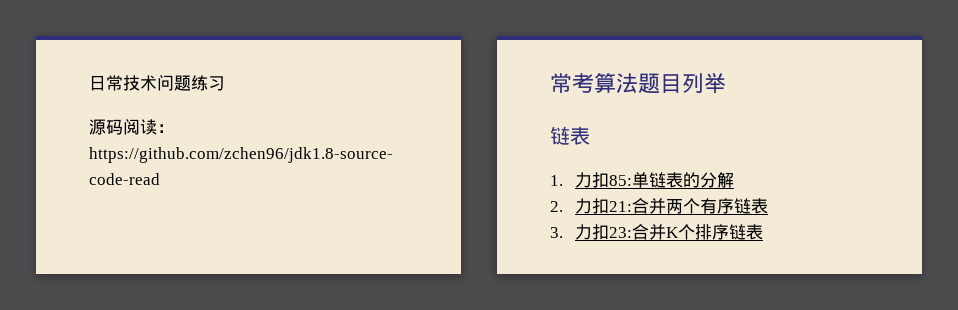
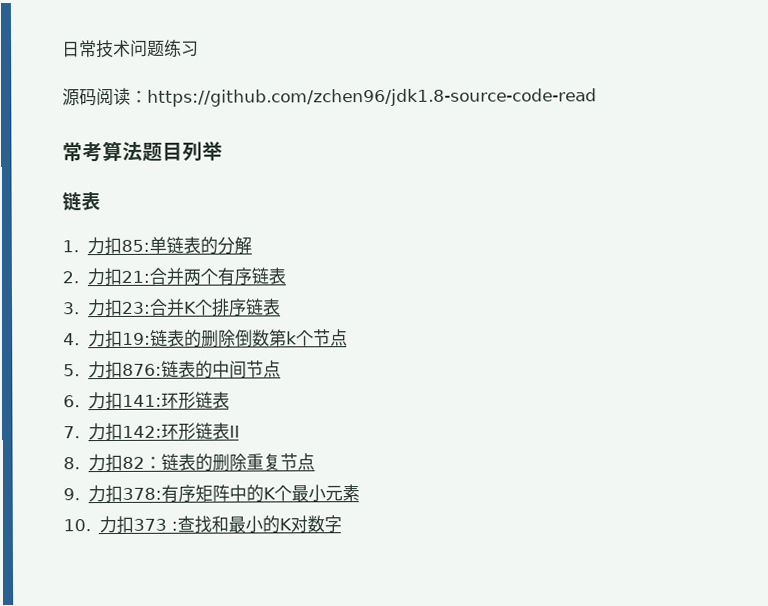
+ 4.力扣19:链表的删除倒数第k个节点
+ 5.力扣876:链表的中间节点
+ 6.力扣141:环形链表
+ 7.力扣142:环形链表II
+ 8.力扣82：链表的删除重复节点
+ 9.力扣378:有序矩阵中的K个最小元素
+ 10.力扣373 :查找和最小的K对数字

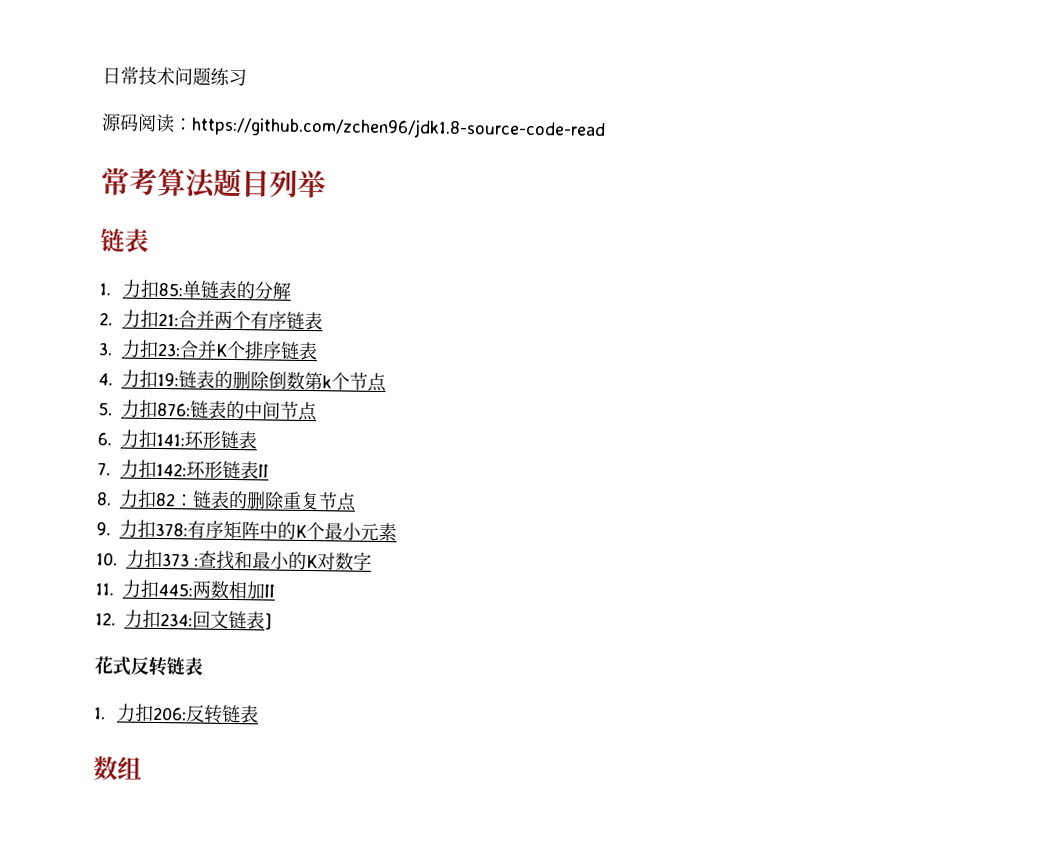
+ 11.力扣445:两数相加II
+ 12.力扣234:回文链表]
+ 花式反转链表
+ 1.力扣206:反转链表
+ 数组

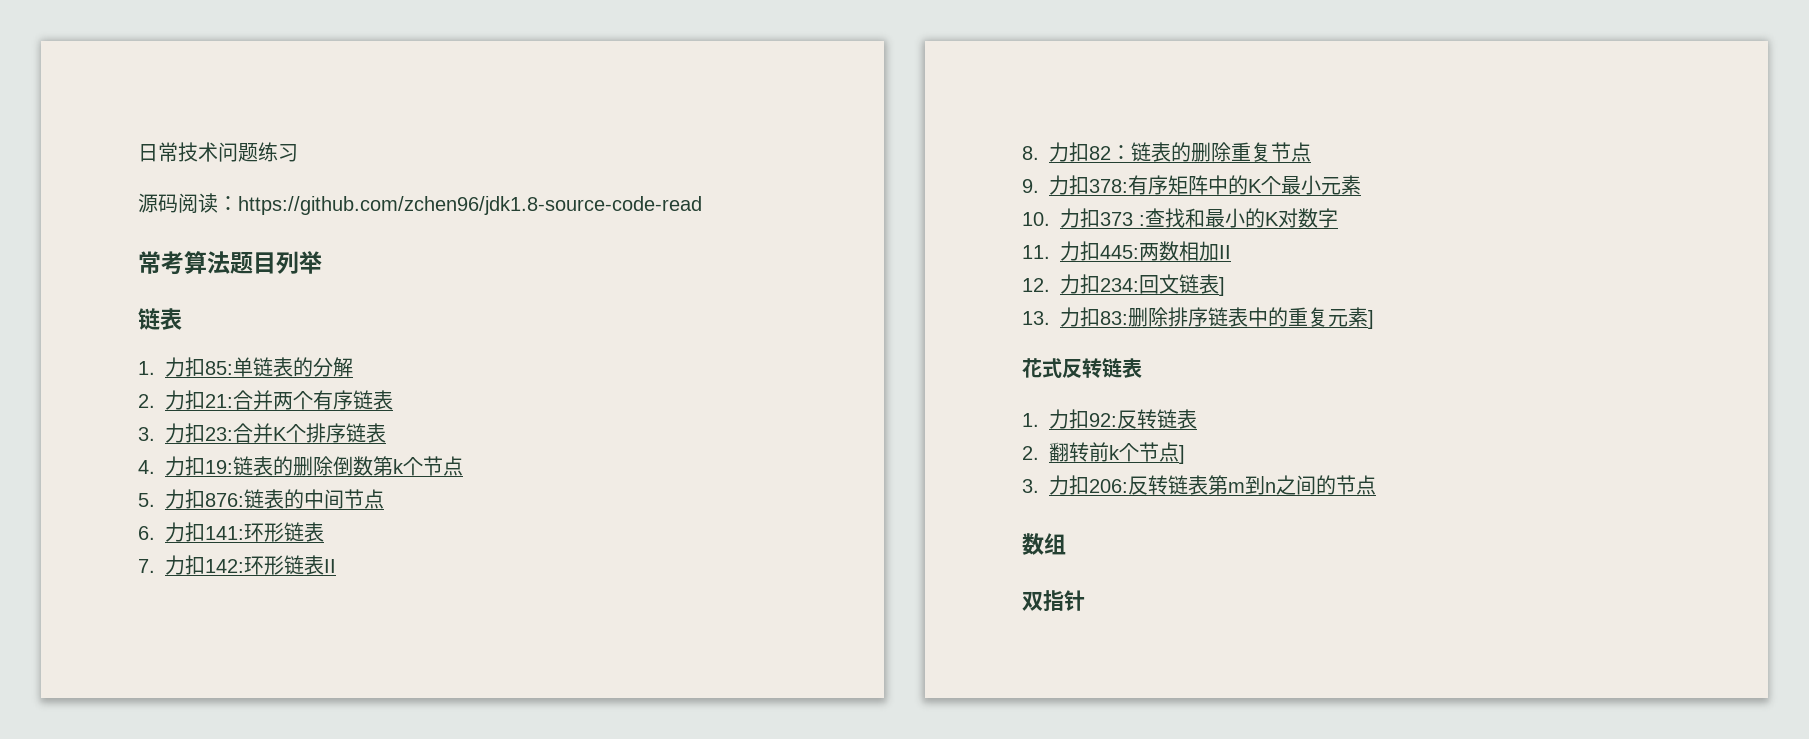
+ 13.力扣83:删除排序链表中的重复元素]
- 1.力扣206:反转链表
+ 1.力扣92:反转链表
+ 2.翻转前k个节点]
+ 3.力扣206:反转链表第m到n之间的节点
+ 双指针

